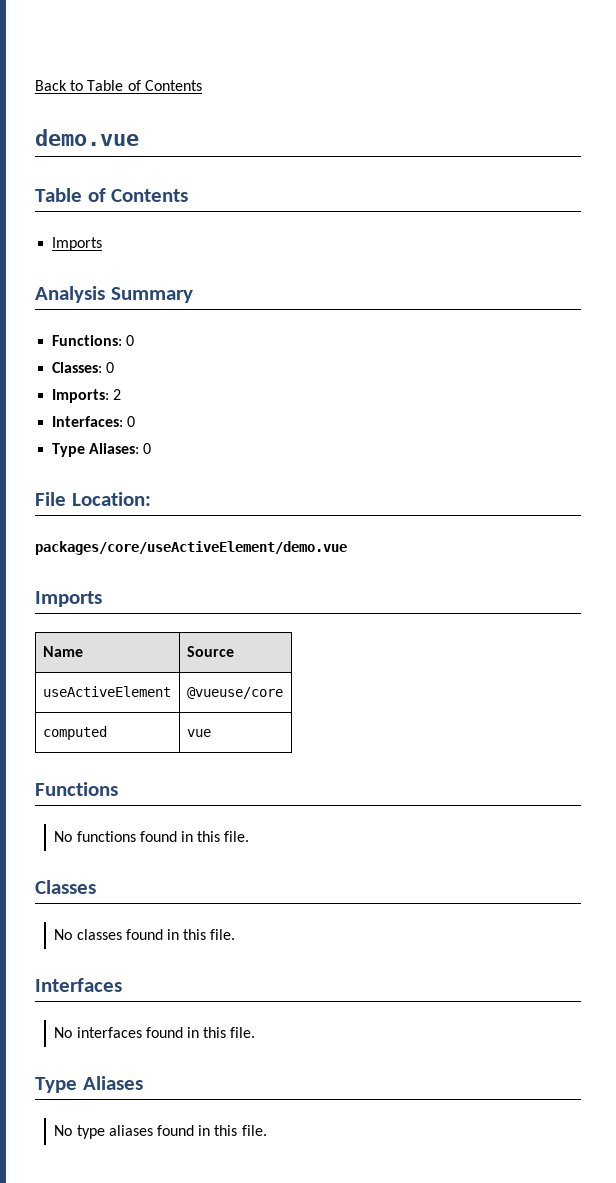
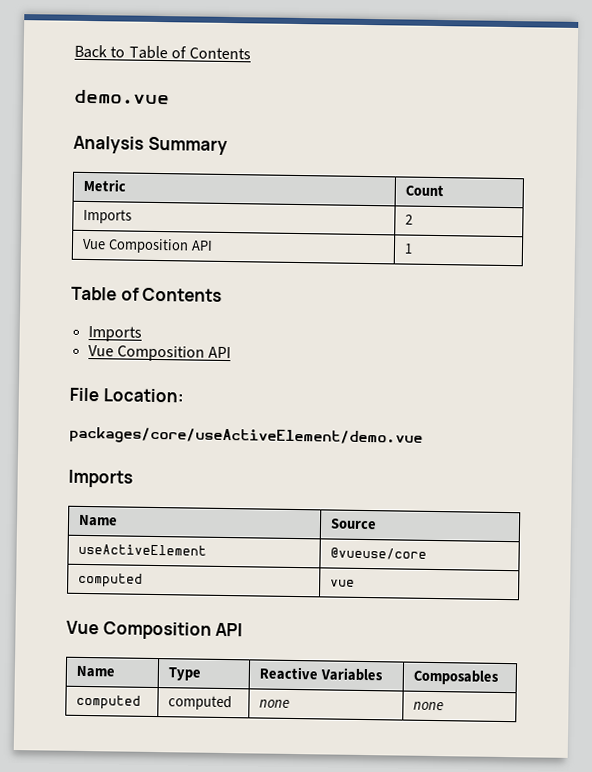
  demo.vue
+ Analysis Summary
+ Metric | Count
+ Imports | 2
+ Vue Composition API | 1
  Table of Contents
  Imports
- Analysis Summary
- Functions: 0
- Classes: 0
- Imports: 2
- Interfaces: 0
- Type Aliases: 0
+ Vue Composition API
  computed | vue
- Functions
- No functions found in this file.
- Classes
- No classes found in this file.
- Interfaces
- No interfaces found in this file.
- Type Aliases
- No type aliases found in this file.
+ Vue Composition API
+ Name | Type | Reactive Variables | Composables
+ computed | computed | none | none

